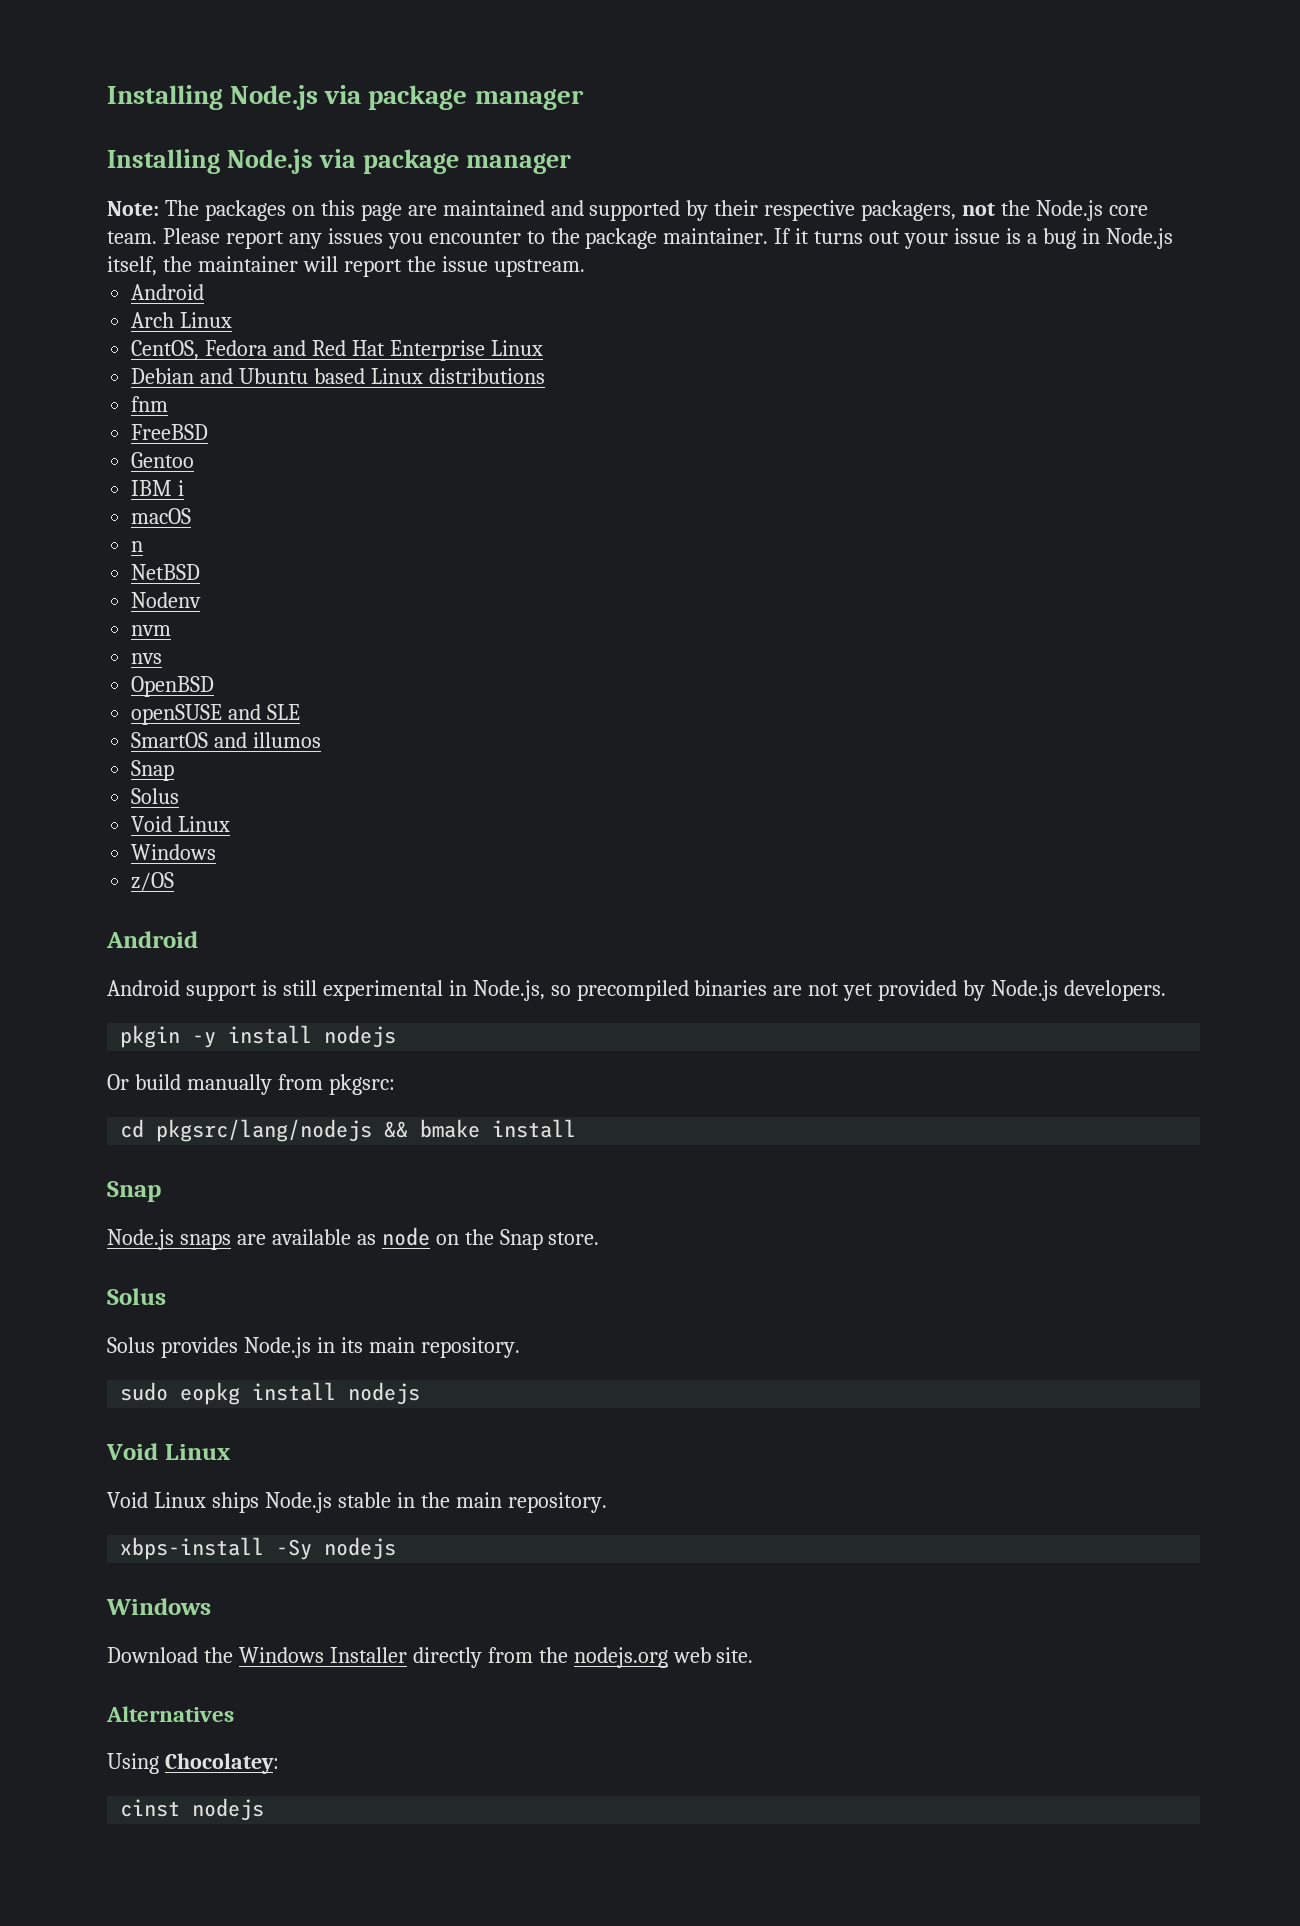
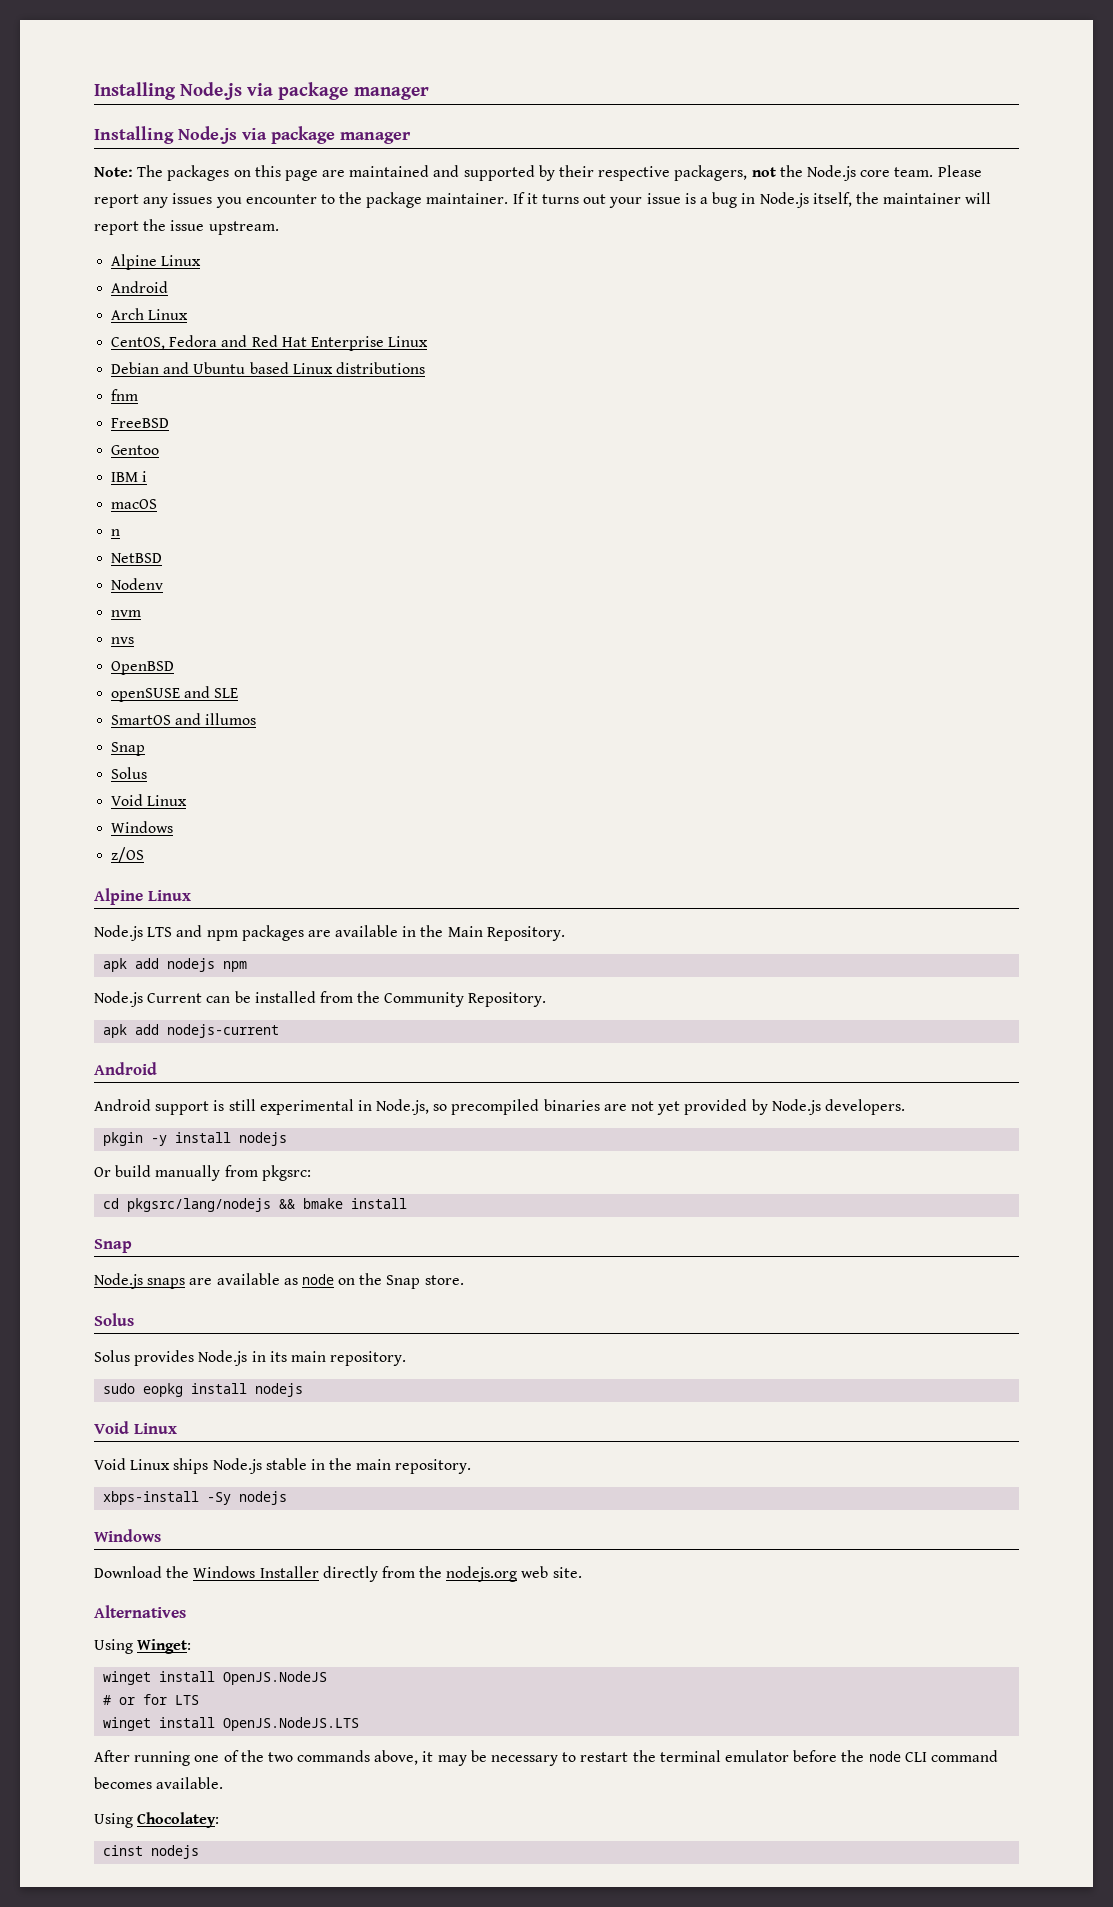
  If it turns out your issue is a bug in Node.js itself, the maintainer will report the issue upstream.
+ Alpine Linux
  z/OS
+ Alpine Linux
+ Node.js LTS and npm packages are available in the Main Repository.
+ apk add nodejs npm
+ Node.js Current can be installed from the Community Repository.
+ apk add nodejs-current
+ Using Winget:
+ winget install OpenJS.NodeJS
+ # or for LTS
+ winget install OpenJS.NodeJS.LTS
+ After running one of the two commands above, it may be necessary to restart the terminal emulator before the node CLI command becomes available.

